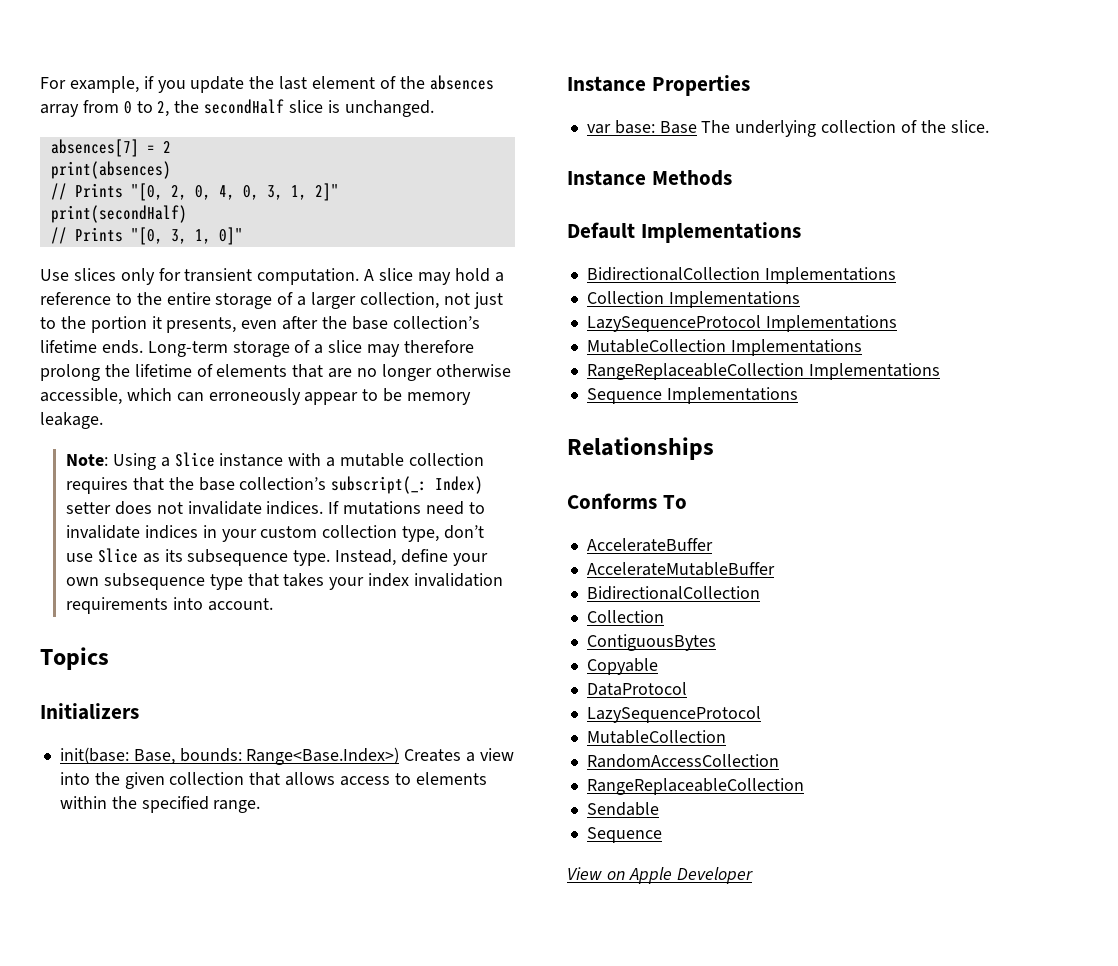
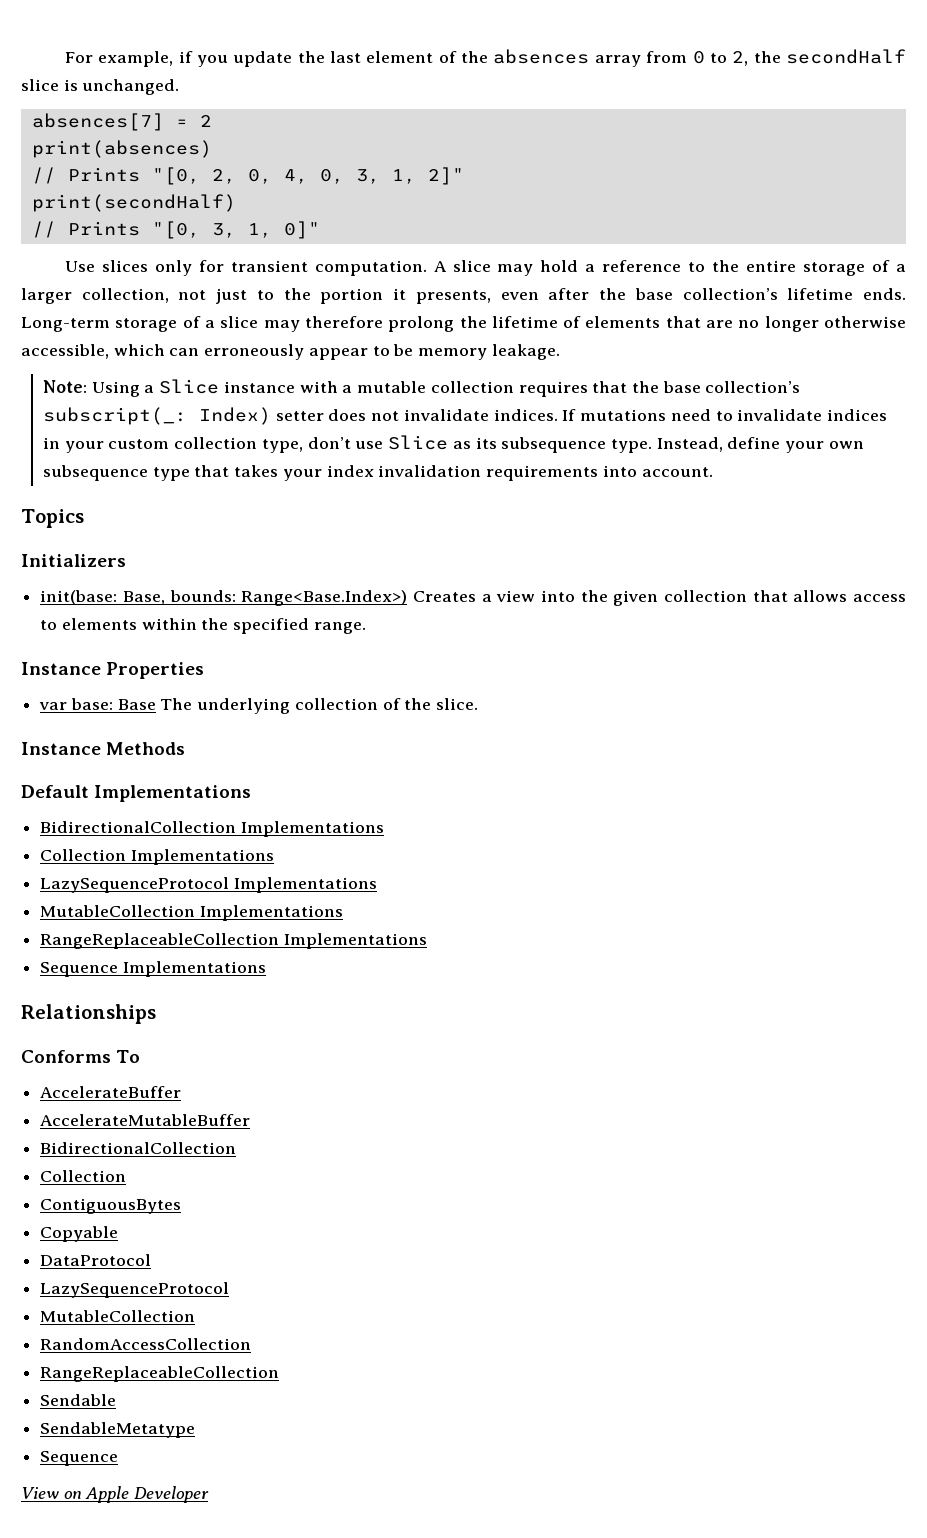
+ SendableMetatype

